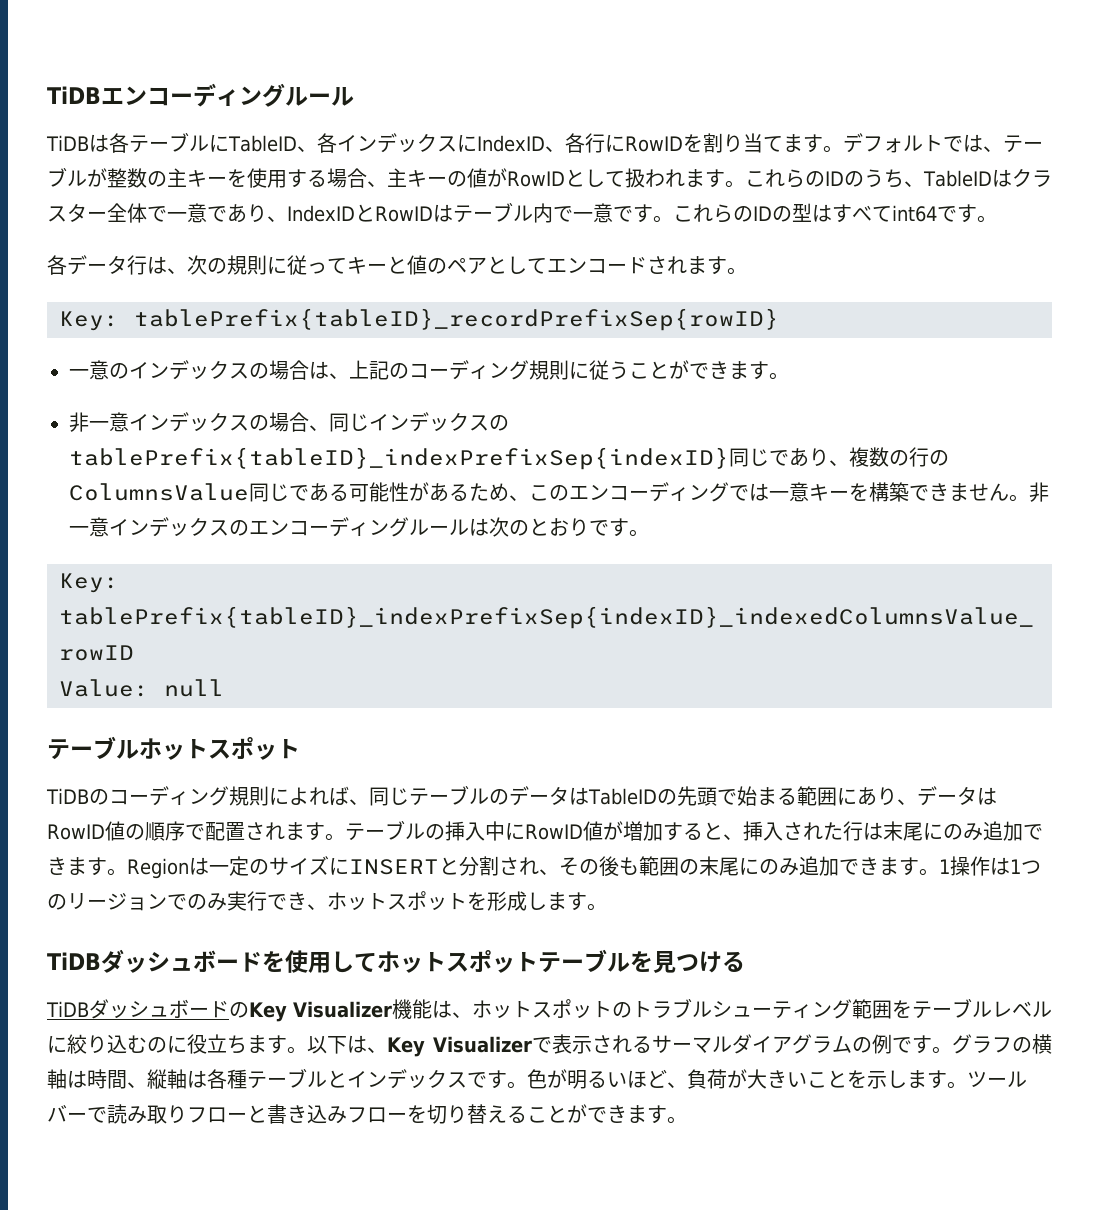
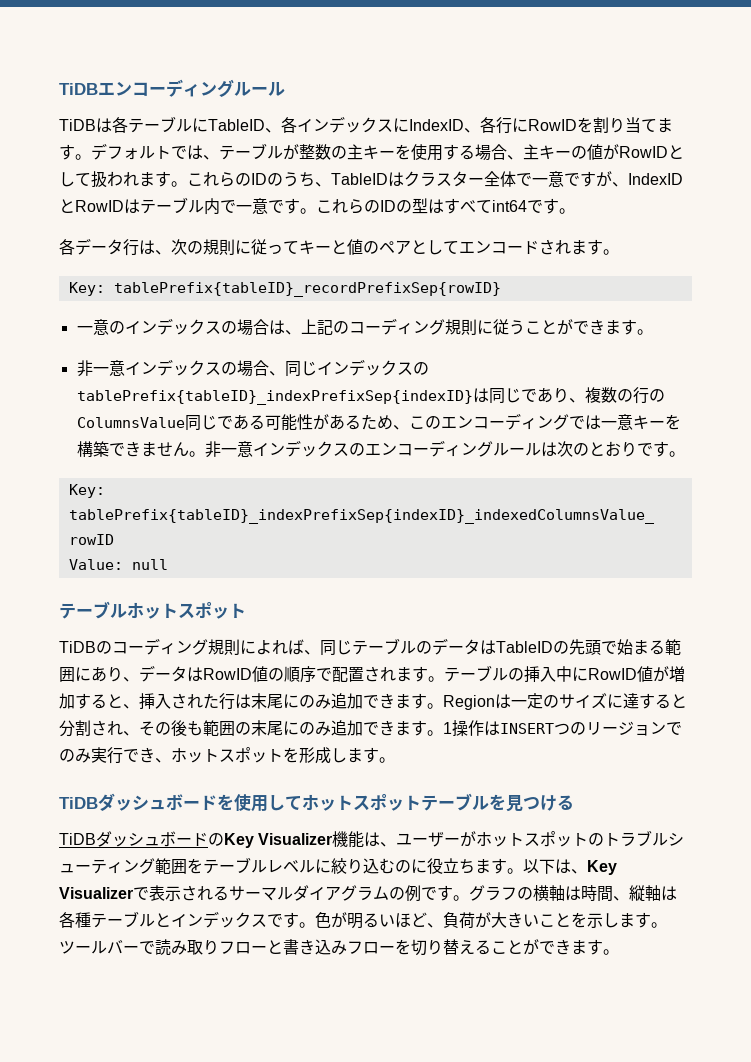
- これらのIDのうち、TableIDはクラスター全体で一意であり、IndexIDとRowIDはテーブル内で一意です。
+ これらのIDのうち、TableIDはクラスター全体で一意ですが、IndexIDとRowIDはテーブル内で一意です。
- 非一意インデックスの場合、同じインデックスのtablePrefix{tableID}_indexPrefixSep{indexID}同じであり、複数の行のColumnsValue同じである可能性があるため、このエンコーディングでは一意キーを構築できません。
+ 非一意インデックスの場合、同じインデックスのtablePrefix{tableID}_indexPrefixSep{indexID}は同じであり、複数の行のColumnsValue同じである可能性があるため、このエンコーディングでは一意キーを構築できません。
- Regionは一定のサイズにINSERTと分割され、その後も範囲の末尾にのみ追加できます。
+ Regionは一定のサイズに達すると分割され、その後も範囲の末尾にのみ追加できます。
- 1操作は1つのリージョンでのみ実行でき、ホットスポットを形成します。
+ 1操作はINSERTつのリージョンでのみ実行でき、ホットスポットを形成します。
- TiDBダッシュボードのKey Visualizer機能は、ホットスポットのトラブルシューティング範囲をテーブルレベルに絞り込むのに役立ちます。
+ TiDBダッシュボードのKey Visualizer機能は、ユーザーがホットスポットのトラブルシューティング範囲をテーブルレベルに絞り込むのに役立ちます。

